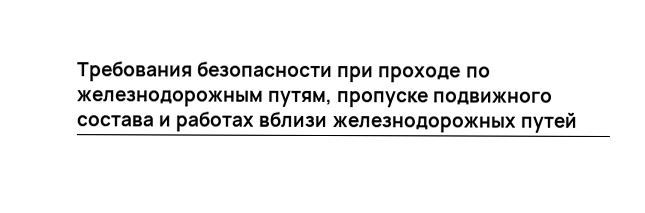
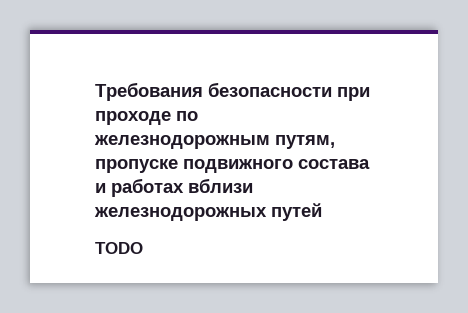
+ TODO

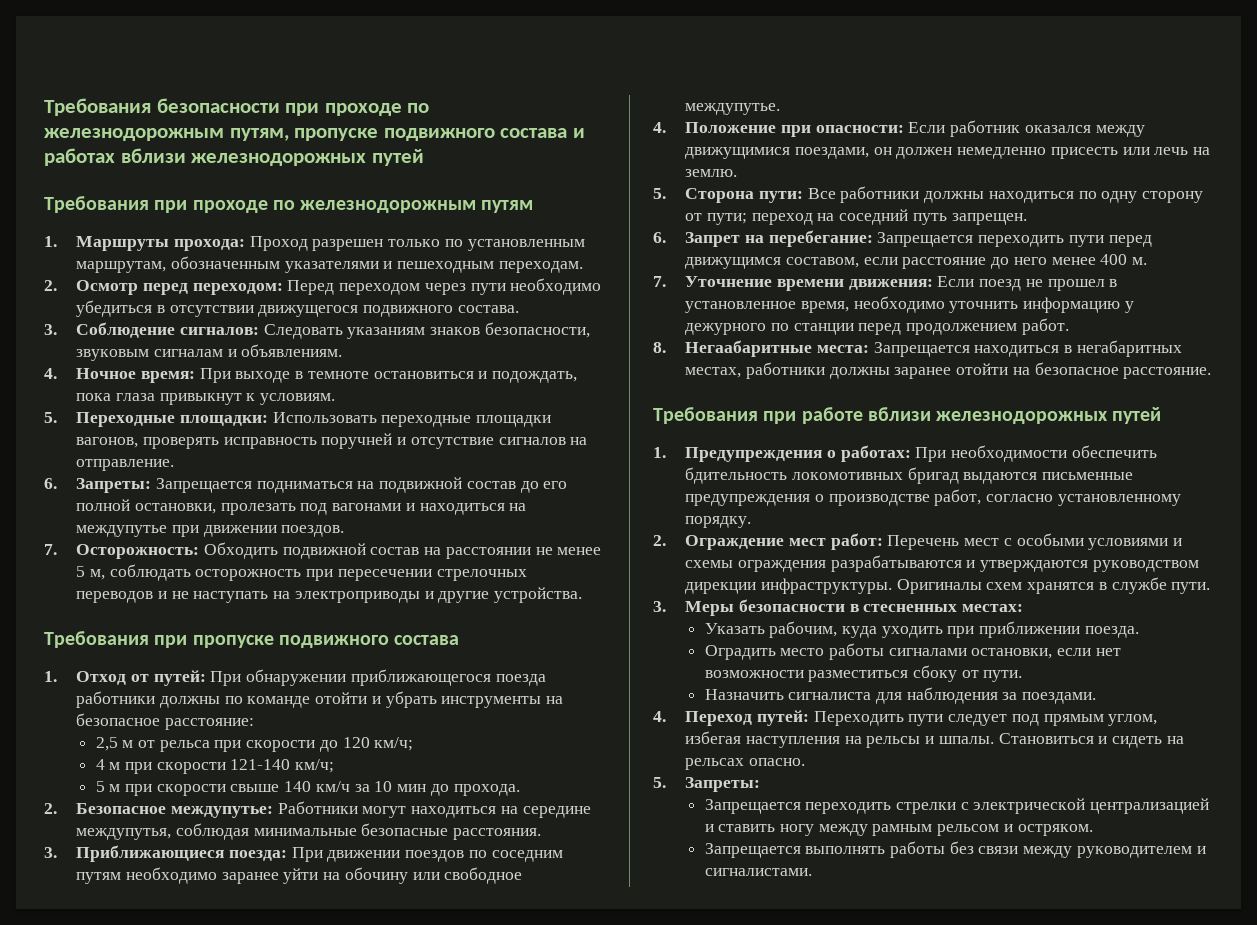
- TODO
+ Требования при проходе по железнодорожным путям
+ 1. Маршруты прохода: Проход разрешен только по установленным маршрутам, обозначенным указателями и пешеходным переходам.
+ 2. Осмотр перед переходом: Перед переходом через пути необходимо убедиться в отсутствии движущегося подвижного состава.
+ 3. Соблюдение сигналов: Следовать указаниям знаков безопасности, звуковым сигналам и объявлениям.
+ 4. Ночное время: При выходе в темноте остановиться и подождать, пока глаза привыкнут к условиям.
+ 5. Переходные площадки: Использовать переходные площадки вагонов, проверять исправность поручней и отсутствие сигналов на отправление.
+ 6. Запреты: Запрещается подниматься на подвижной состав до его полной остановки, пролезать под вагонами и находиться на междупутье при движении поездов.
+ 7. Осторожность: Обходить подвижной состав на расстоянии не менее 5 м, соблюдать осторожность при пересечении стрелочных переводов и не наступать на электроприводы и другие устройства.
+ Требования при пропуске подвижного состава
+ 1. Отход от путей: При обнаружении приближающегося поезда работники должны по команде отойти и убрать инструменты на безопасное расстояние:
+ 2,5 м от рельса при скорости до 120 км/ч;
+ 4 м при скорости 121-140 км/ч;
+ 5 м при скорости свыше 140 км/ч за 10 мин до прохода.
+ 2. Безопасное междупутье: Работники могут находиться на середине междупутья, соблюдая минимальные безопасные расстояния.
+ 3. Приближающиеся поезда: При движении поездов по соседним путям необходимо заранее уйти на обочину или свободное междупутье.
+ 4. Положение при опасности: Если работник оказался между движущимися поездами, он должен немедленно присесть или лечь на землю.
+ 5. Сторона пути: Все работники должны находиться по одну сторону от пути; переход на соседний путь запрещен.
+ 6. Запрет на перебегание: Запрещается переходить пути перед движущимся составом, если расстояние до него менее 400 м.
+ 7. Уточнение времени движения: Если поезд не прошел в установленное время, необходимо уточнить информацию у дежурного по станции перед продолжением работ.
+ 8. Негаабаритные места: Запрещается находиться в негабаритных местах, работники должны заранее отойти на безопасное расстояние.
+ Требования при работе вблизи железнодорожных путей
+ 1. Предупреждения о работах: При необходимости обеспечить бдительность локомотивных бригад выдаются письменные предупреждения о производстве работ, согласно установленному порядку.
+ 2. Ограждение мест работ: Перечень мест с особыми условиями и схемы ограждения разрабатываются и утверждаются руководством дирекции инфраструктуры. Оригиналы схем хранятся в службе пути.
+ 3. Меры безопасности в стесненных местах:
+ Указать рабочим, куда уходить при приближении поезда.
+ Оградить место работы сигналами остановки, если нет возможности разместиться сбоку от пути.
+ Назначить сигналиста для наблюдения за поездами.
+ 4. Переход путей: Переходить пути следует под прямым углом, избегая наступления на рельсы и шпалы. Становиться и сидеть на рельсах опасно.
+ 5. Запреты:
+ Запрещается переходить стрелки с электрической централизацией и ставить ногу между рамным рельсом и остряком.
+ Запрещается выполнять работы без связи между руководителем и сигналистами.

